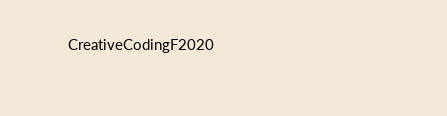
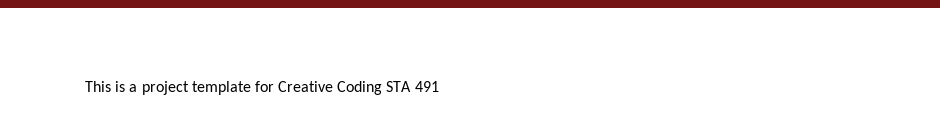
- CreativeCodingF2020
+ This is a project template for Creative Coding STA 491

